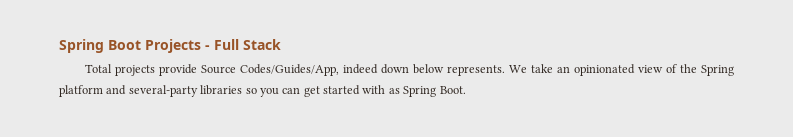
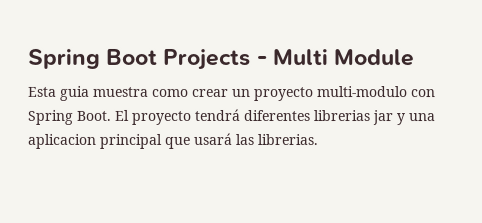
- Spring Boot Projects - Full Stack
- Total projects provide Source Codes/Guides/App, indeed down below represents. We take an opinionated view of the Spring platform and several-party libraries so you can get started with as Spring Boot.
+ Spring Boot Projects - Multi Module
+ Esta guia muestra como crear un proyecto multi-modulo con Spring Boot. El proyecto tendrá diferentes librerias jar y una aplicacion principal que usará las librerias.

